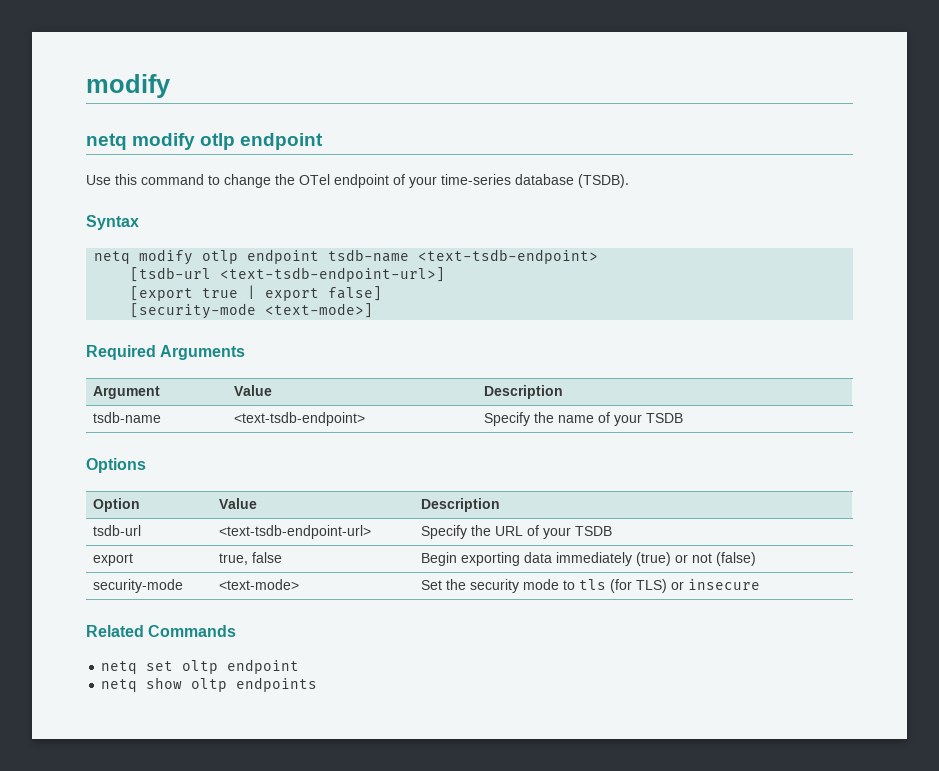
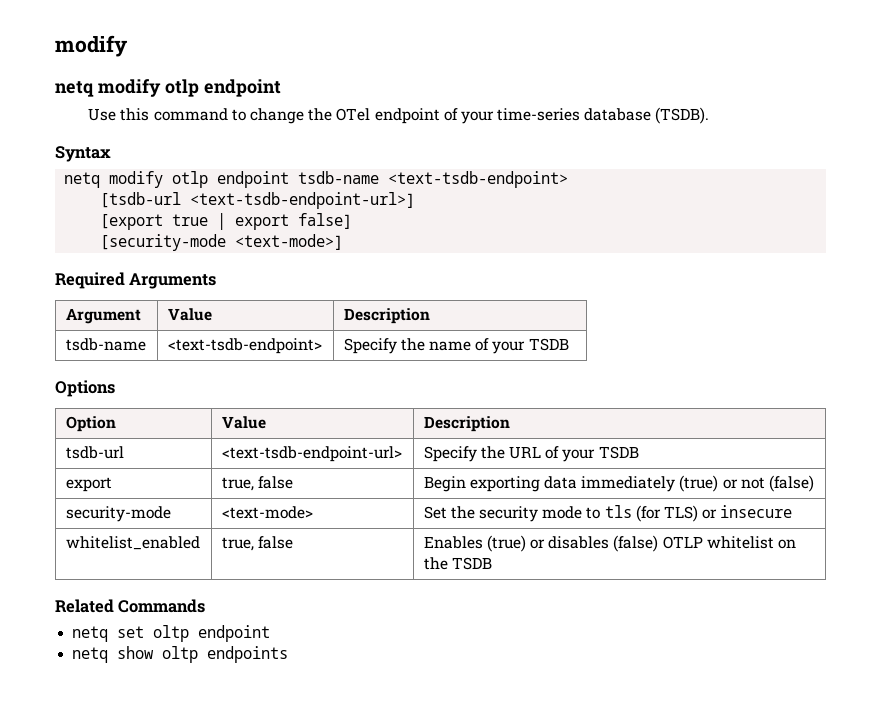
+ whitelist_enabled | true, false | Enables (true) or disables (false) OTLP whitelist on the TSDB

